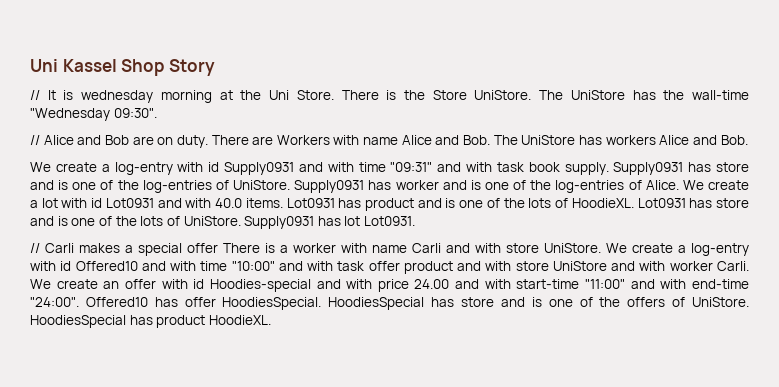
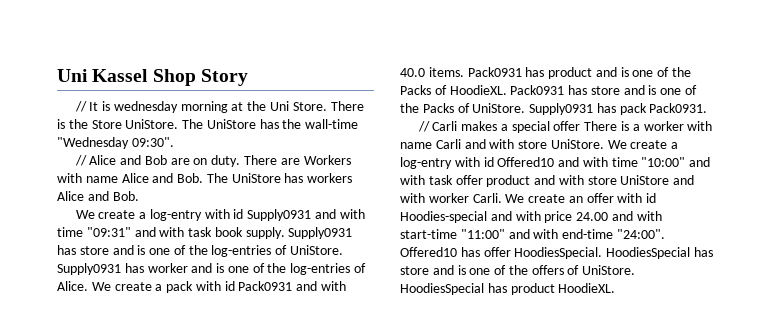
- We create a lot with id Lot0931 and with 40.0 items.
+ We create a pack with id Pack0931 and with 40.0 items.
- Lot0931 has product and is one of the lots of HoodieXL.
+ Pack0931 has product and is one of the Packs of HoodieXL.
- Lot0931 has store and is one of the lots of UniStore. Supply0931 has lot Lot0931.
+ Pack0931 has store and is one of the Packs of UniStore. Supply0931 has pack Pack0931.

